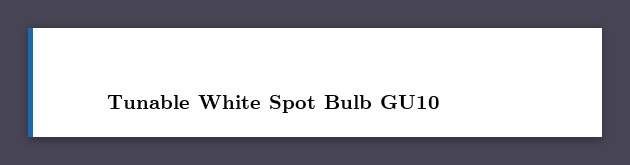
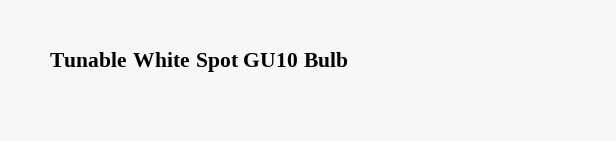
- Tunable White Spot Bulb GU10
+ Tunable White Spot GU10 Bulb

